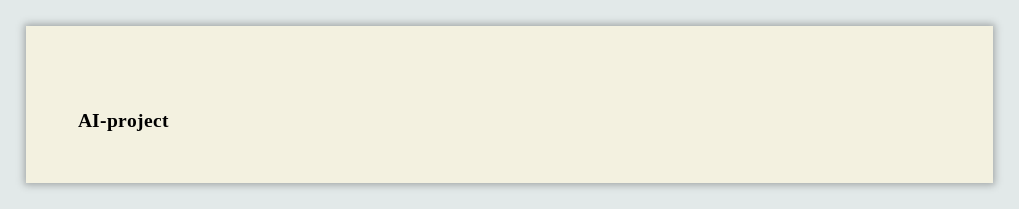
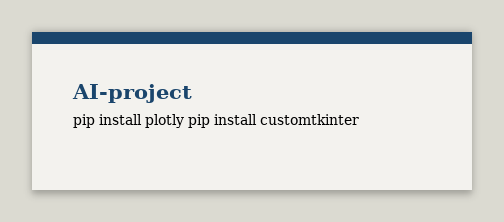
+ pip install plotly pip install customtkinter

